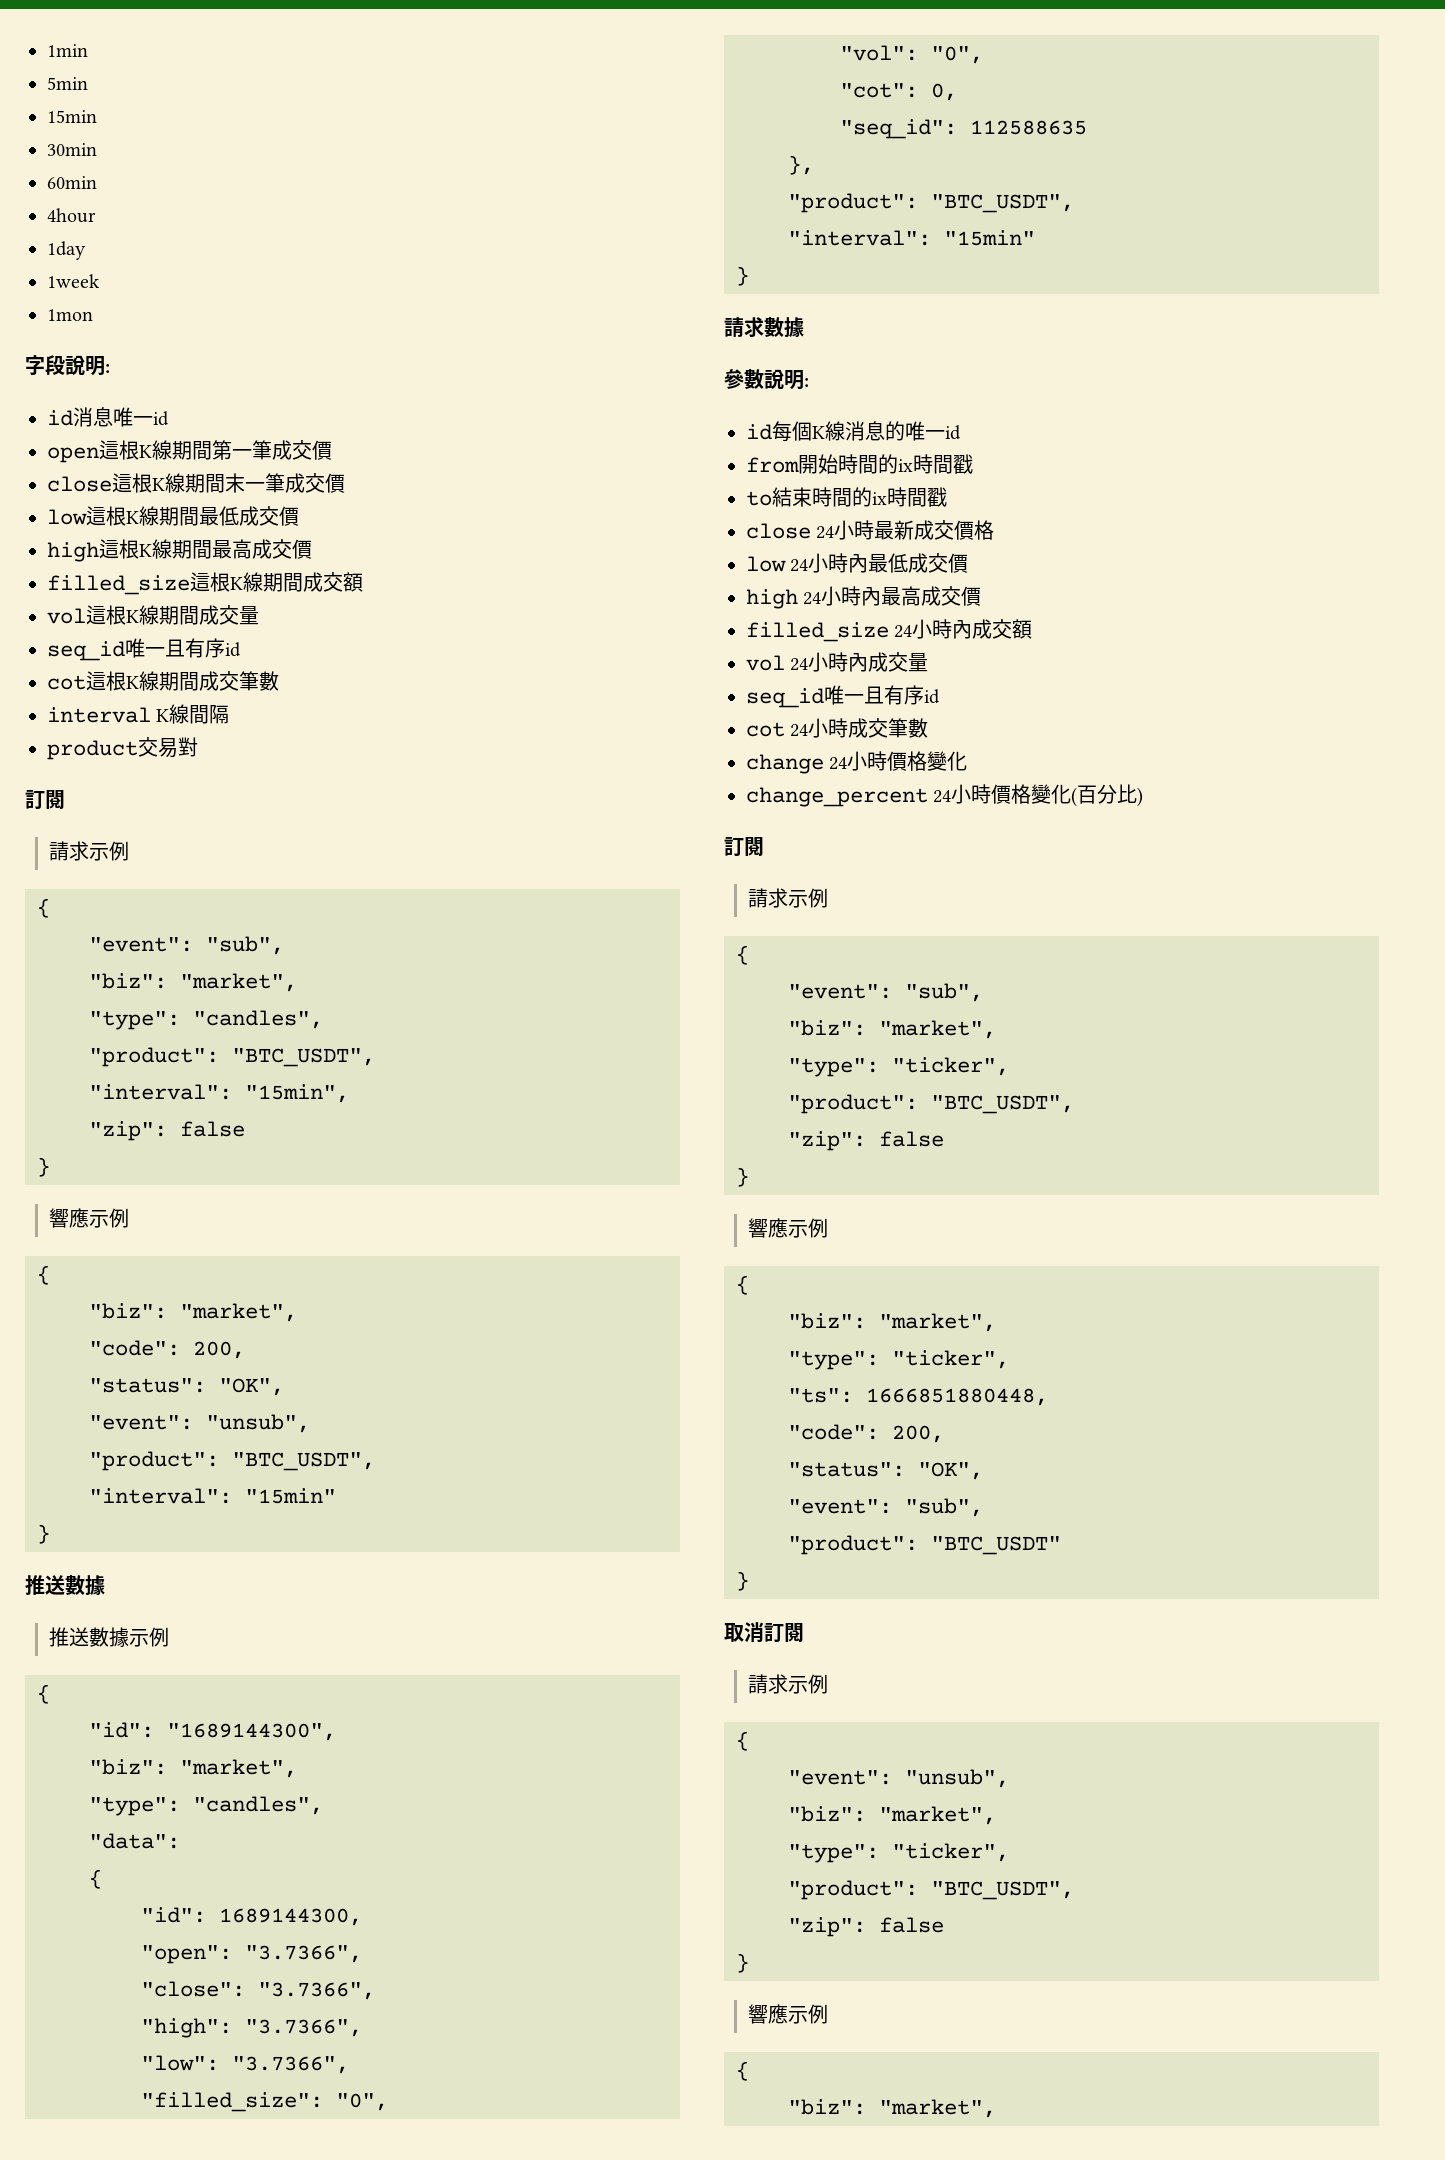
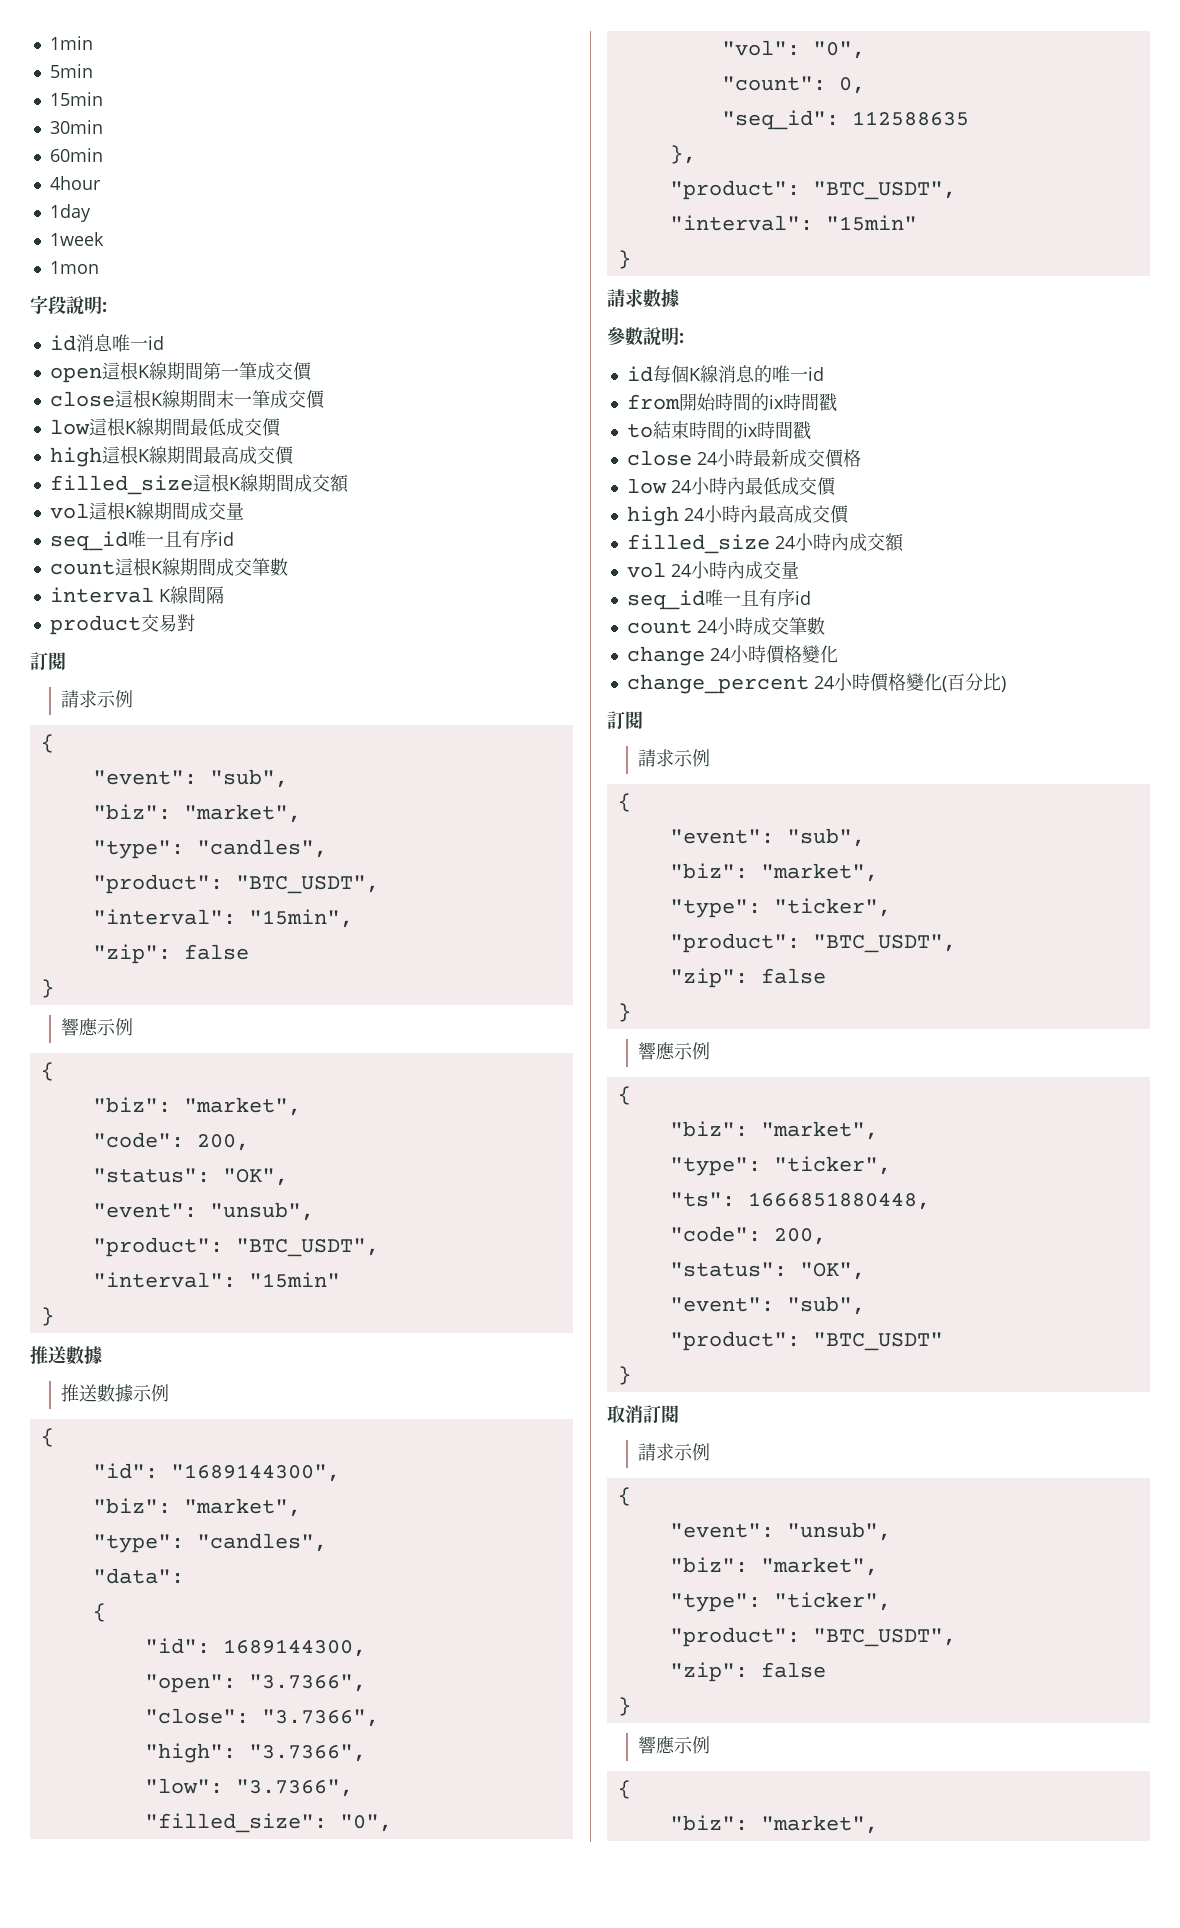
- cot這根K線期間成交筆數
+ count這根K線期間成交筆數
- "cot": 0,
+ "count": 0,
- cot 24小時成交筆數
+ count 24小時成交筆數

